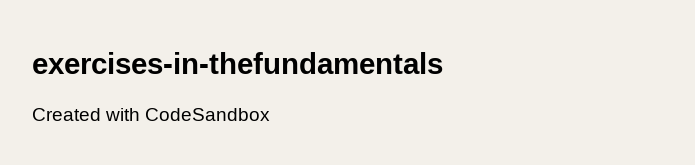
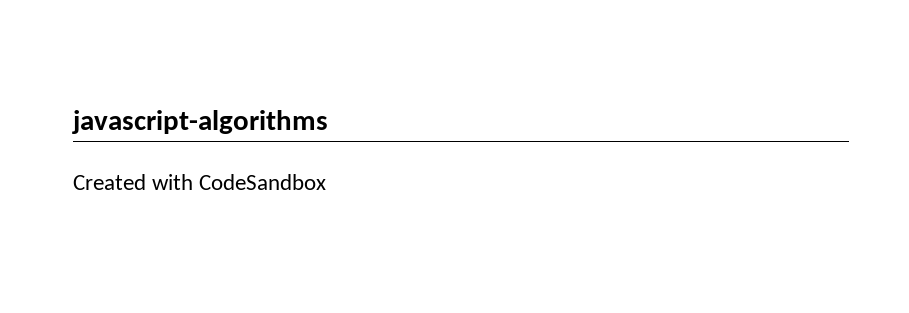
- exercises-in-thefundamentals
+ javascript-algorithms

